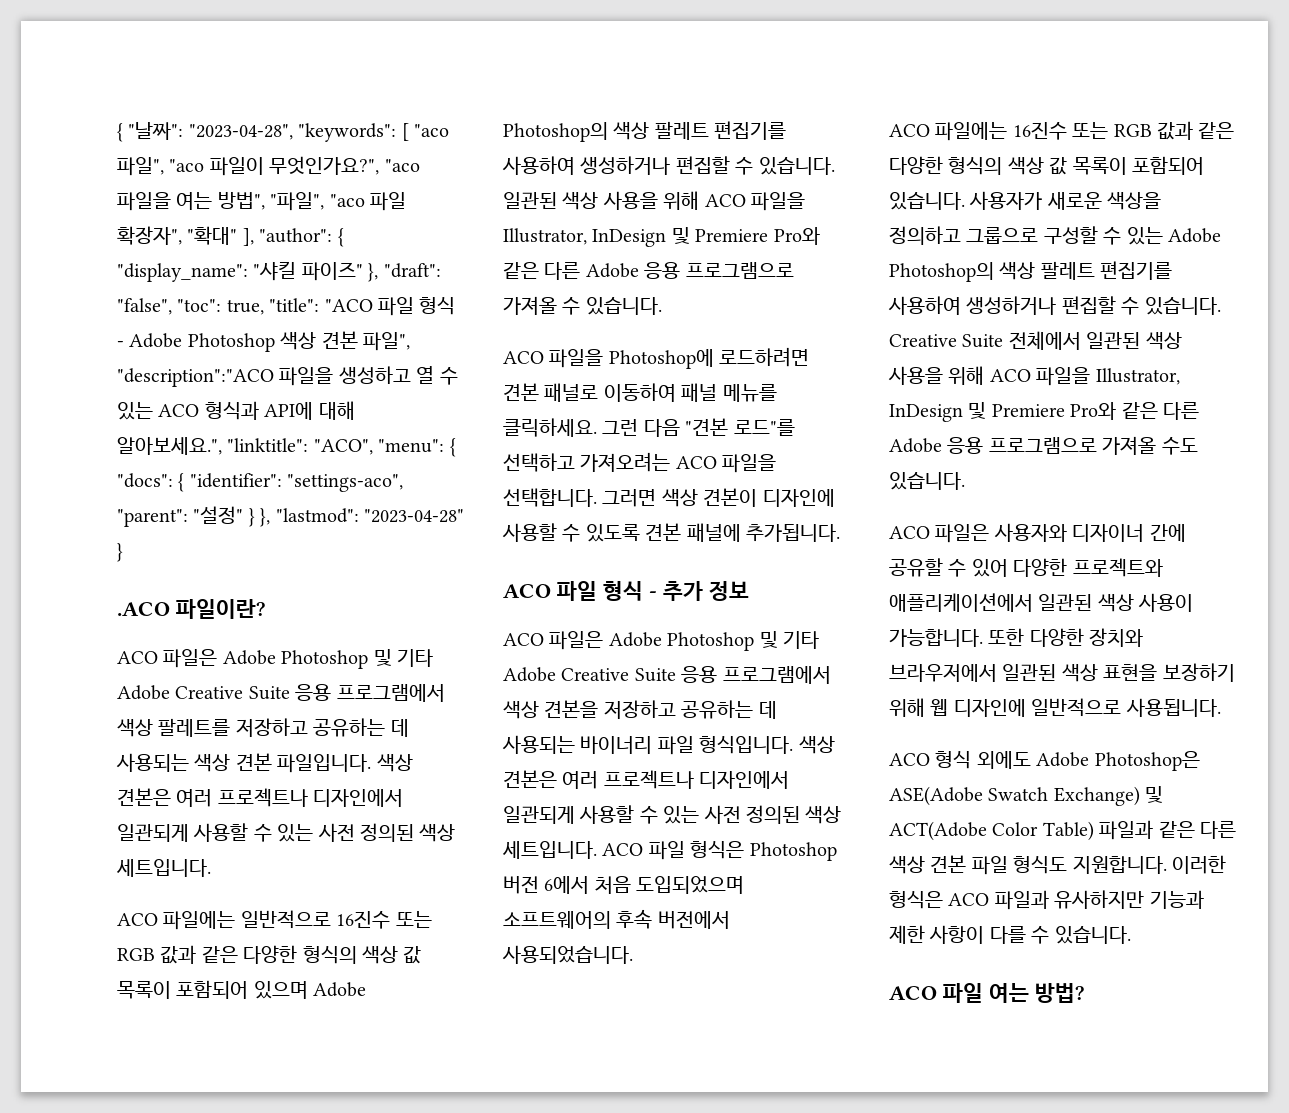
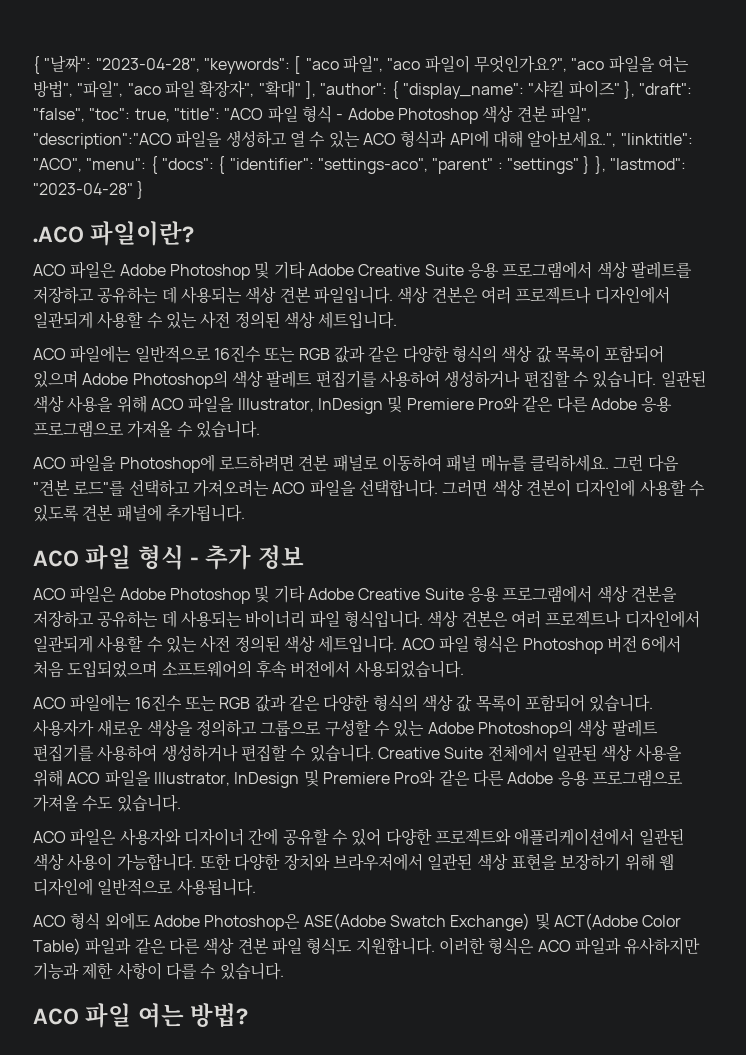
- "settings-aco", "parent": "설정" } }, "lastmod":
+ "settings-aco", "parent" : "settings" } }, "lastmod":

